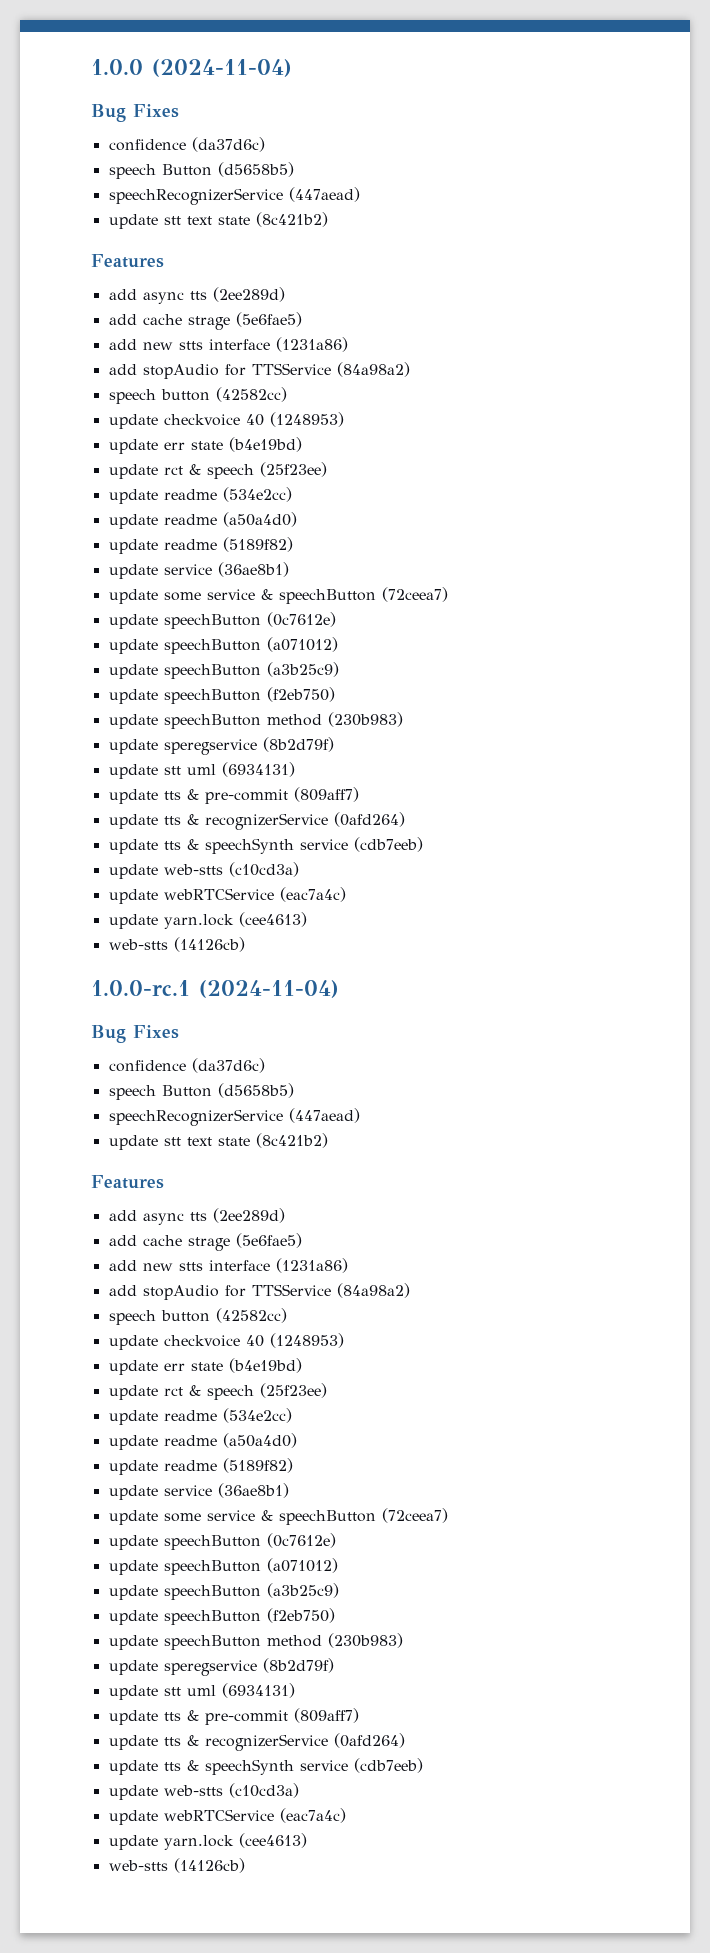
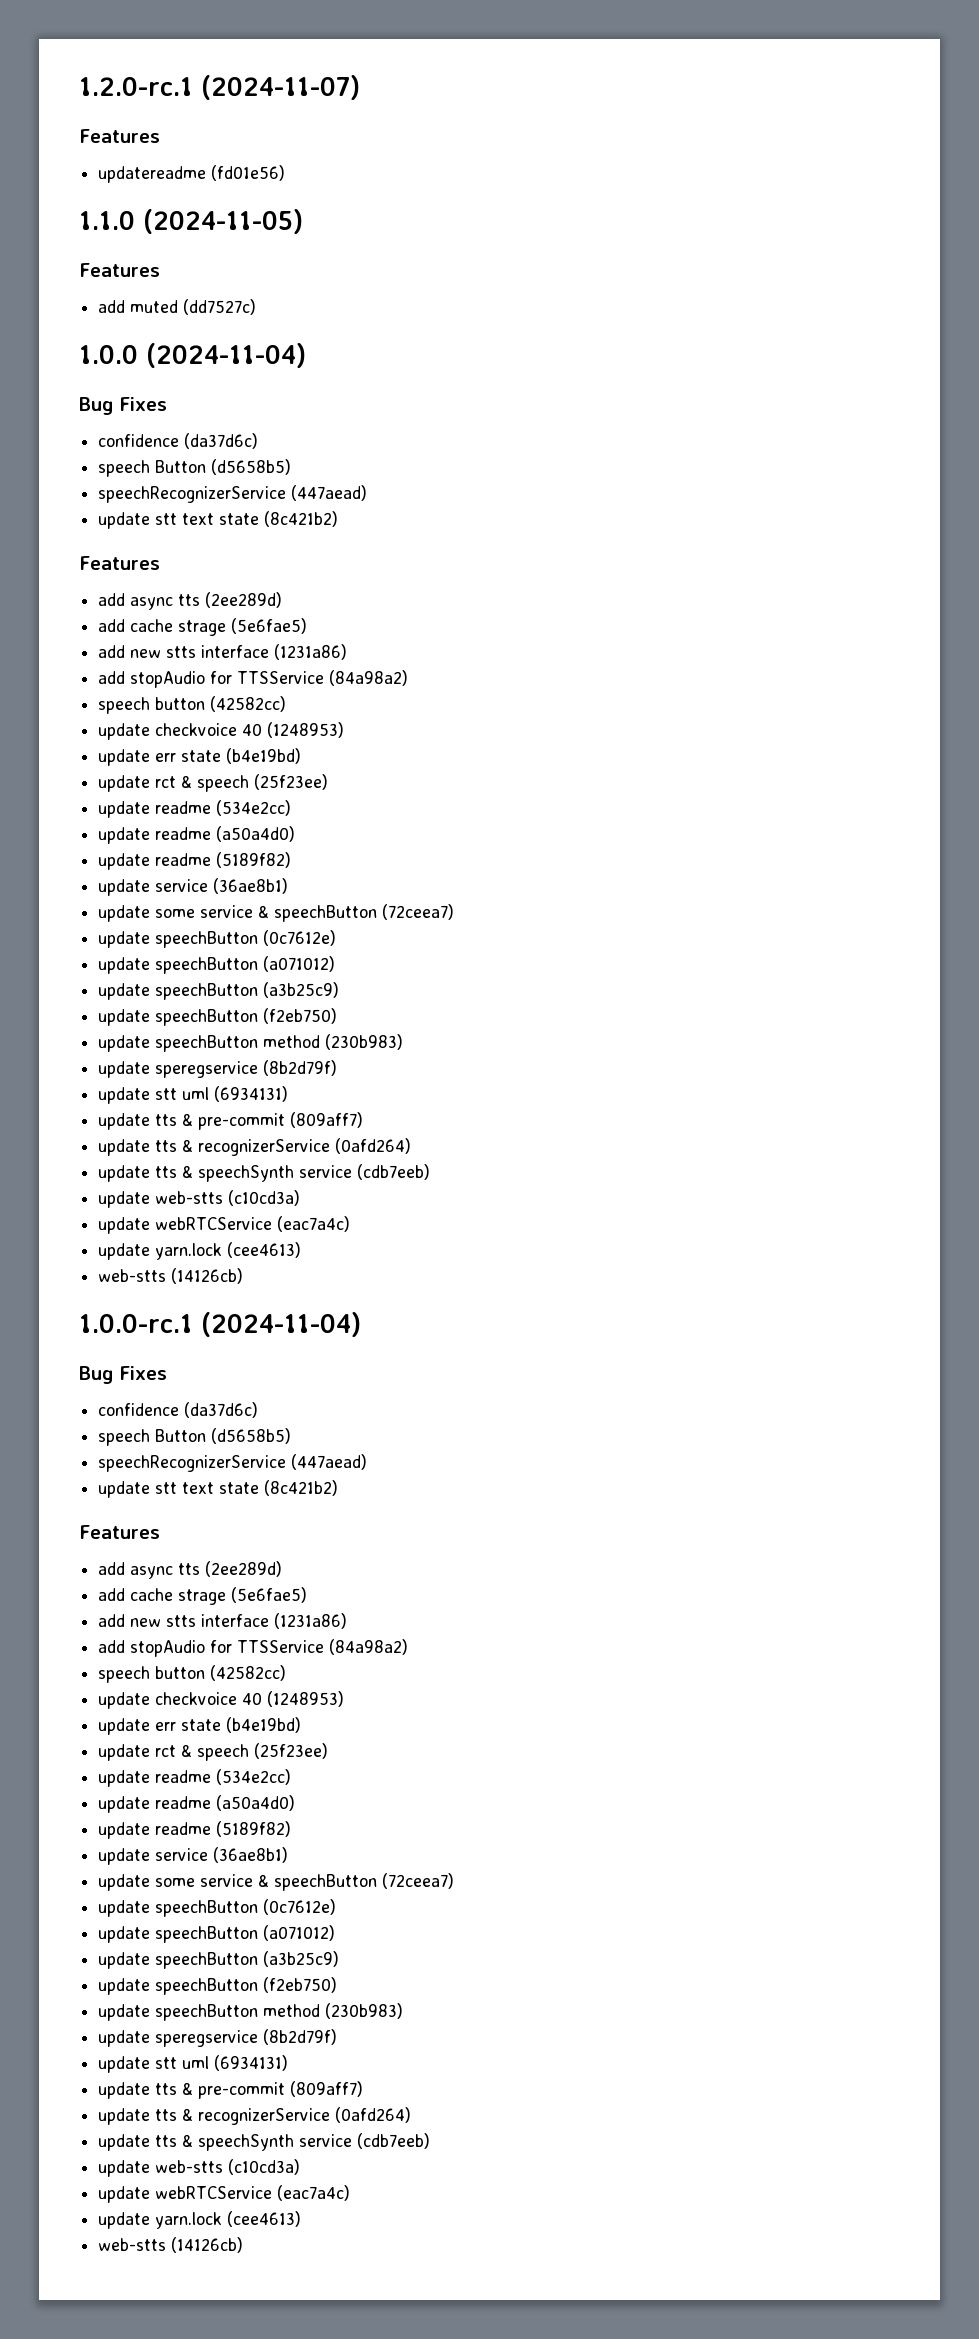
+ 1.2.0-rc.1 (2024-11-07)
+ Features
+ updatereadme (fd01e56)
+ 1.1.0 (2024-11-05)
+ Features
+ add muted (dd7527c)

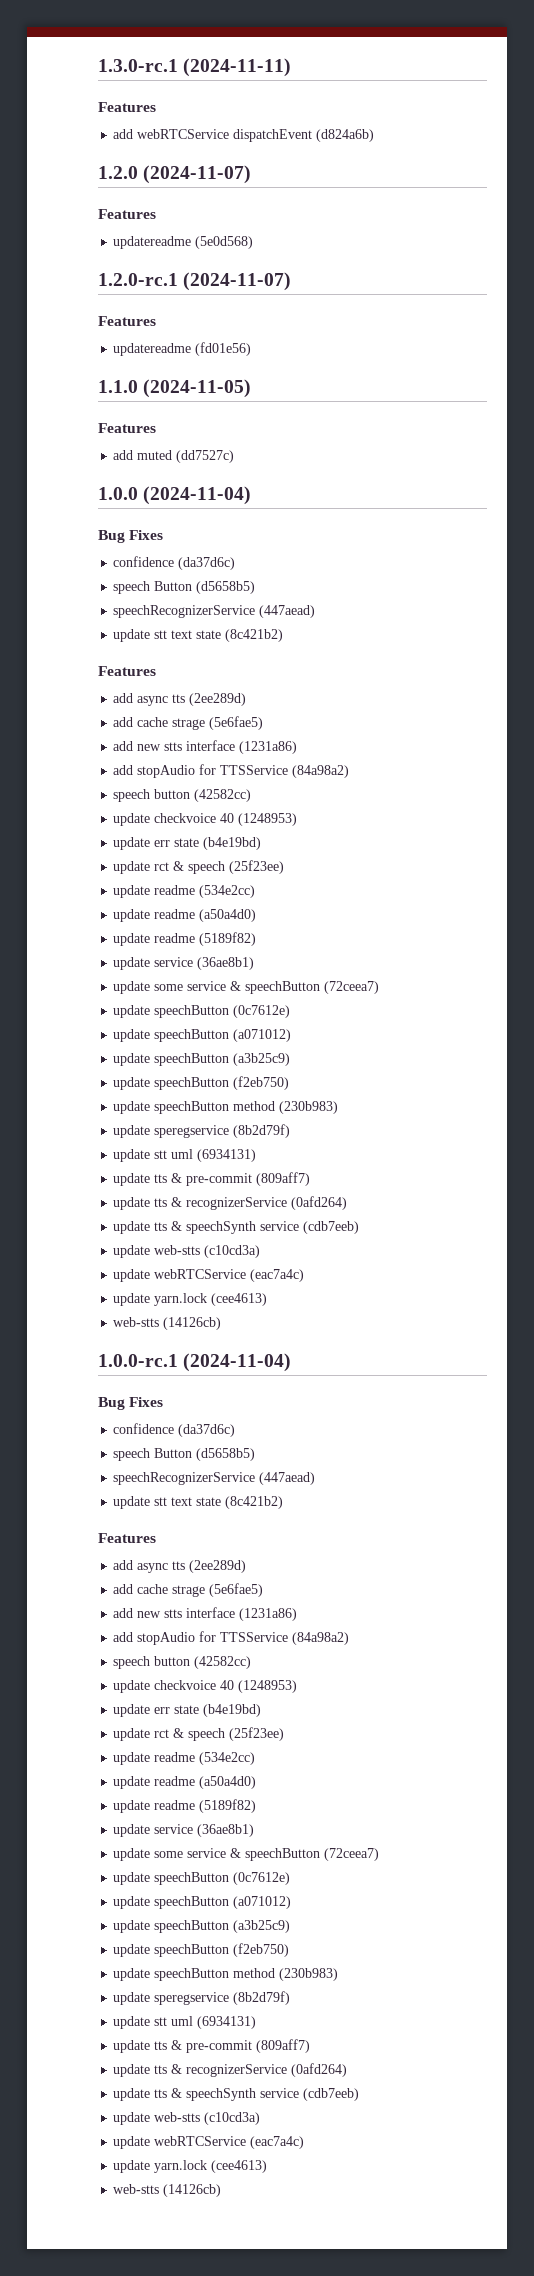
+ 1.3.0-rc.1 (2024-11-11)
+ Features
+ add webRTCService dispatchEvent (d824a6b)
+ 1.2.0 (2024-11-07)
+ Features
+ updatereadme (5e0d568)

